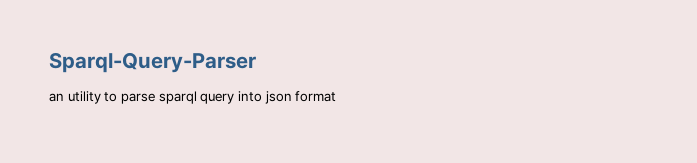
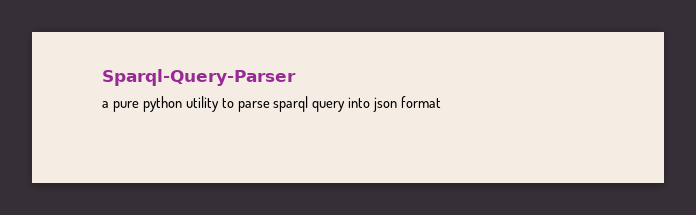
- an utility to parse sparql query into json format
+ a pure python utility to parse sparql query into json format

